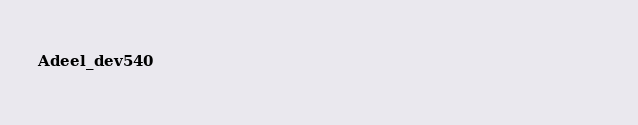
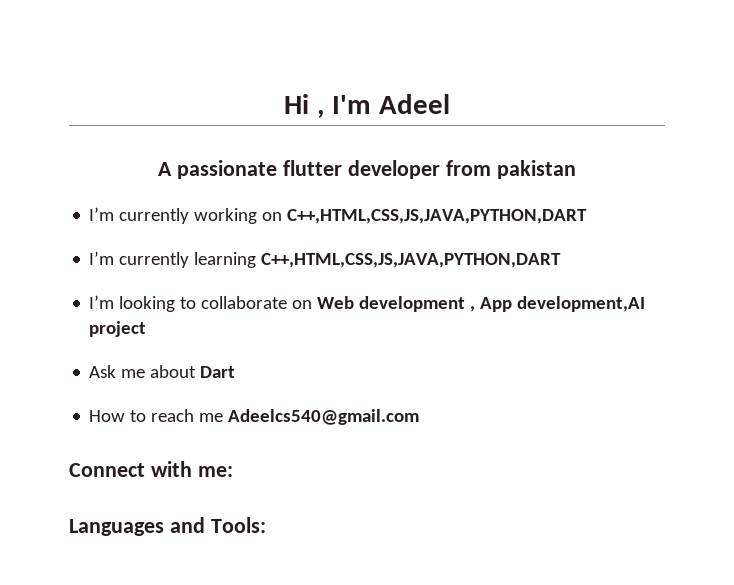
- Adeel_dev540
+ Hi , I'm Adeel
+ A passionate flutter developer from pakistan
+ I’m currently working on C++,HTML,CSS,JS,JAVA,PYTHON,DART
+ I’m currently learning C++,HTML,CSS,JS,JAVA,PYTHON,DART
+ I’m looking to collaborate on Web development , App development,AI project
+ Ask me about Dart
+ How to reach me Adeelcs540@gmail.com
+ Connect with me:
+ Languages and Tools:

